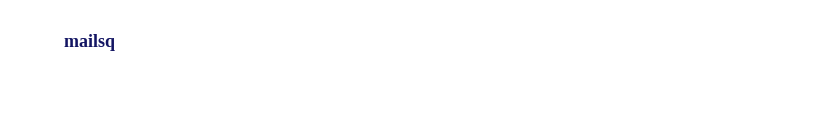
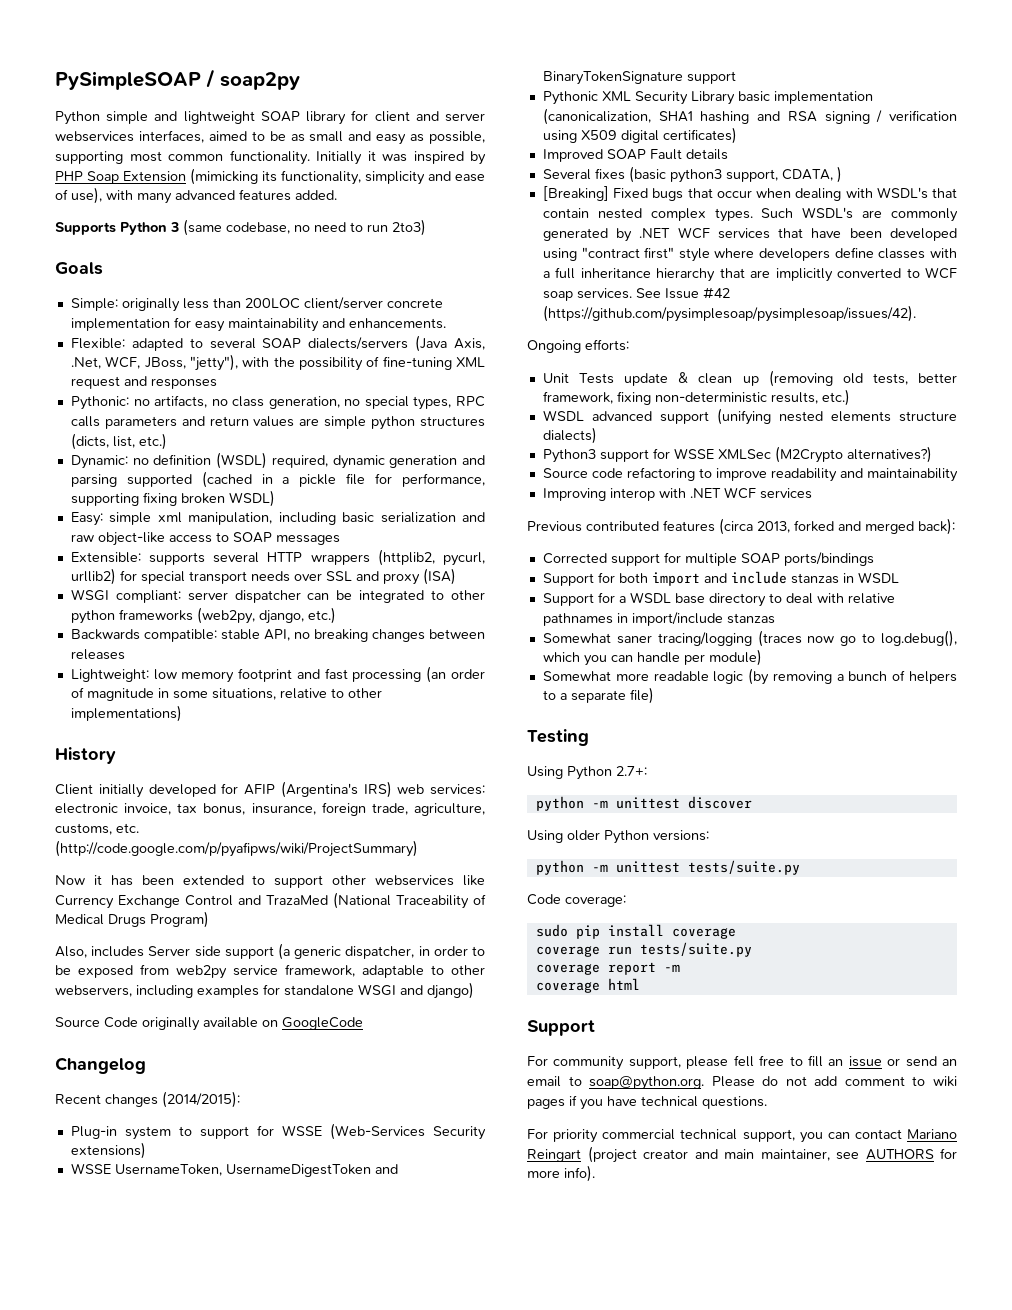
- mailsq
+ PySimpleSOAP / soap2py
+ Python simple and lightweight SOAP library for client and server webservices interfaces, aimed to be as small and easy as possible, supporting most common functionality. Initially it was inspired by PHP Soap Extension (mimicking its functionality, simplicity and ease of use), with many advanced features added.
+ Supports Python 3 (same codebase, no need to run 2to3)
+ Goals
+ Simple: originally less than 200LOC client/server concrete implementation for easy maintainability and enhancements.
+ Flexible: adapted to several SOAP dialects/servers (Java Axis, .Net, WCF, JBoss, "jetty"), with the possibility of fine-tuning XML request and responses
+ Pythonic: no artifacts, no class generation, no special types, RPC calls parameters and return values are simple python structures (dicts, list, etc.)
+ Dynamic: no definition (WSDL) required, dynamic generation and parsing supported (cached in a pickle file for performance, supporting fixing broken WSDL)
+ Easy: simple xml manipulation, including basic serialization and raw object-like access to SOAP messages
+ Extensible: supports several HTTP wrappers (httplib2, pycurl, urllib2) for special transport needs over SSL and proxy (ISA)
+ WSGI compliant: server dispatcher can be integrated to other python frameworks (web2py, django, etc.)
+ Backwards compatible: stable API, no breaking changes between releases
+ Lightweight: low memory footprint and fast processing (an order of magnitude in some situations, relative to other implementations)
+ History
+ Client initially developed for AFIP (Argentina's IRS) web services: electronic invoice, tax bonus, insurance, foreign trade, agriculture, customs, etc. (http://code.google.com/p/pyafipws/wiki/ProjectSummary)
+ Now it has been extended to support other webservices like Currency Exchange Control and TrazaMed (National Traceability of Medical Drugs Program)
+ Also, includes Server side support (a generic dispatcher, in order to be exposed from web2py service framework, adaptable to other webservers, including examples for standalone WSGI and django)
+ Source Code originally available on GoogleCode
+ Changelog
+ Recent changes (2014/2015):
+ Plug-in system to support for WSSE (Web-Services Security extensions)
+ WSSE UsernameToken, UsernameDigestToken and BinaryTokenSignature support
+ Pythonic XML Security Library basic implementation (canonicalization, SHA1 hashing and RSA signing / verification using X509 digital certificates)
+ Improved SOAP Fault details
+ Several fixes (basic python3 support, CDATA, )
+ [Breaking] Fixed bugs that occur when dealing with WSDL's that contain nested complex types. Such WSDL's are commonly generated by .NET WCF services that have been developed using "contract first" style where developers define classes with a full inheritance hierarchy that are implicitly converted to WCF soap services. See Issue #42 (https://github.com/pysimplesoap/pysimplesoap/issues/42).
+ Ongoing efforts:
+ Unit Tests update & clean up (removing old tests, better framework, fixing non-deterministic results, etc.)
+ WSDL advanced support (unifying nested elements structure dialects)
+ Python3 support for WSSE XMLSec (M2Crypto alternatives?)
+ Source code refactoring to improve readability and maintainability
+ Improving interop with .NET WCF services
+ Previous contributed features (circa 2013, forked and merged back):
+ Corrected support for multiple SOAP ports/bindings
+ Support for both import and include stanzas in WSDL
+ Support for a WSDL base directory to deal with relative pathnames in import/include stanzas
+ Somewhat saner tracing/logging (traces now go to log.debug(), which you can handle per module)
+ Somewhat more readable logic (by removing a bunch of helpers to a separate file)
+ Testing
+ Using Python 2.7+:
+ python -m unittest discover
+ Using older Python versions:
+ python -m unittest tests/suite.py
+ Code coverage:
+ sudo pip install coverage
+ coverage run tests/suite.py
+ coverage report -m
+ coverage html
+ Support
+ For community support, please fell free to fill an issue or send an email to soap@python.org. Please do not add comment to wiki pages if you have technical questions.
+ For priority commercial technical support, you can contact Mariano Reingart (project creator and main maintainer, see AUTHORS for more info).

